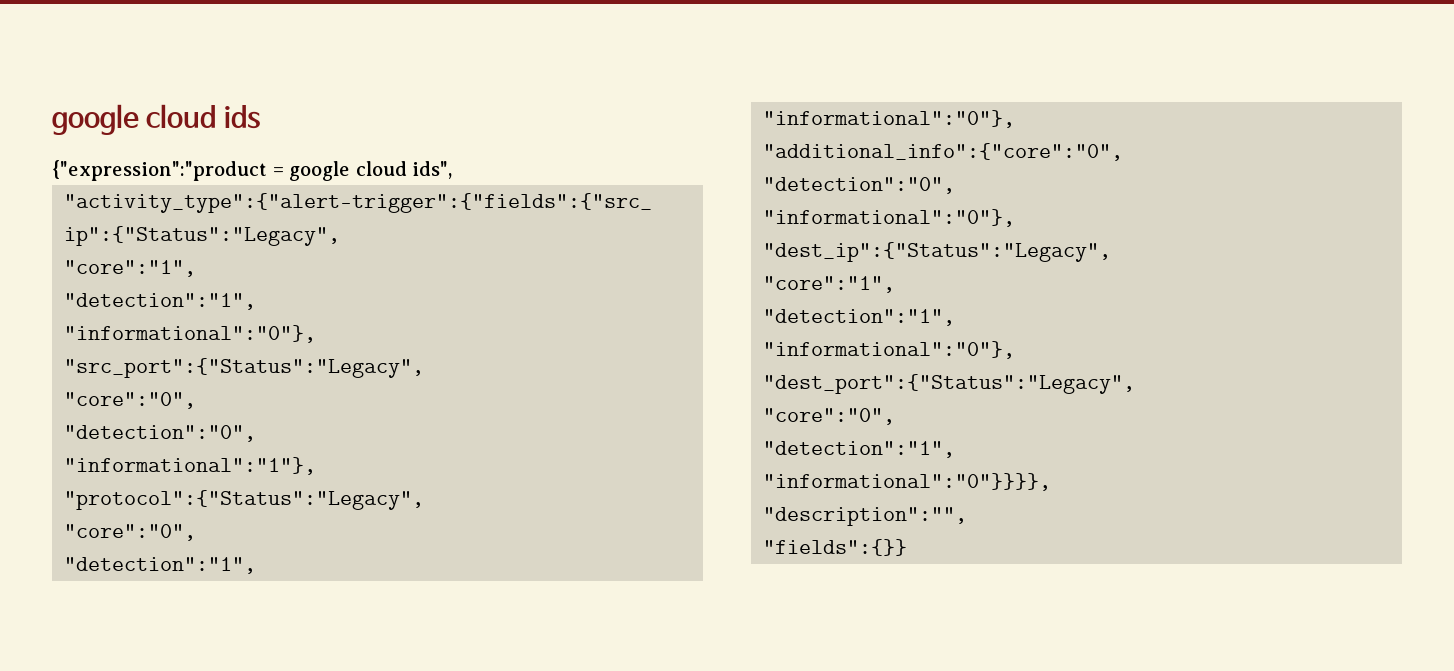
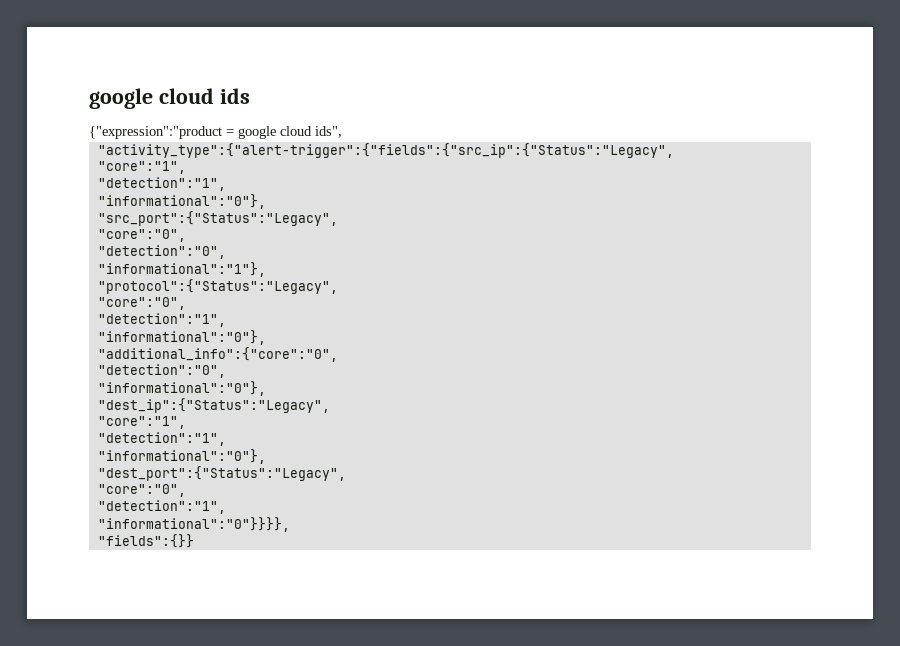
- "description":"",

